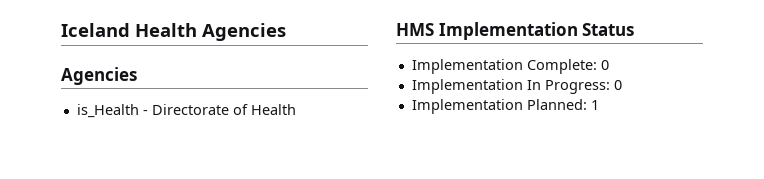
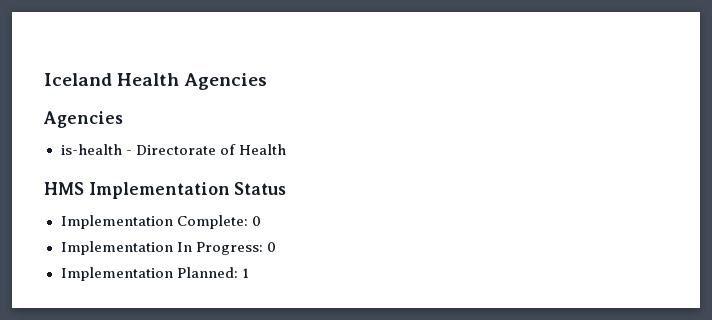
- is_Health - Directorate of Health
+ is-health - Directorate of Health

